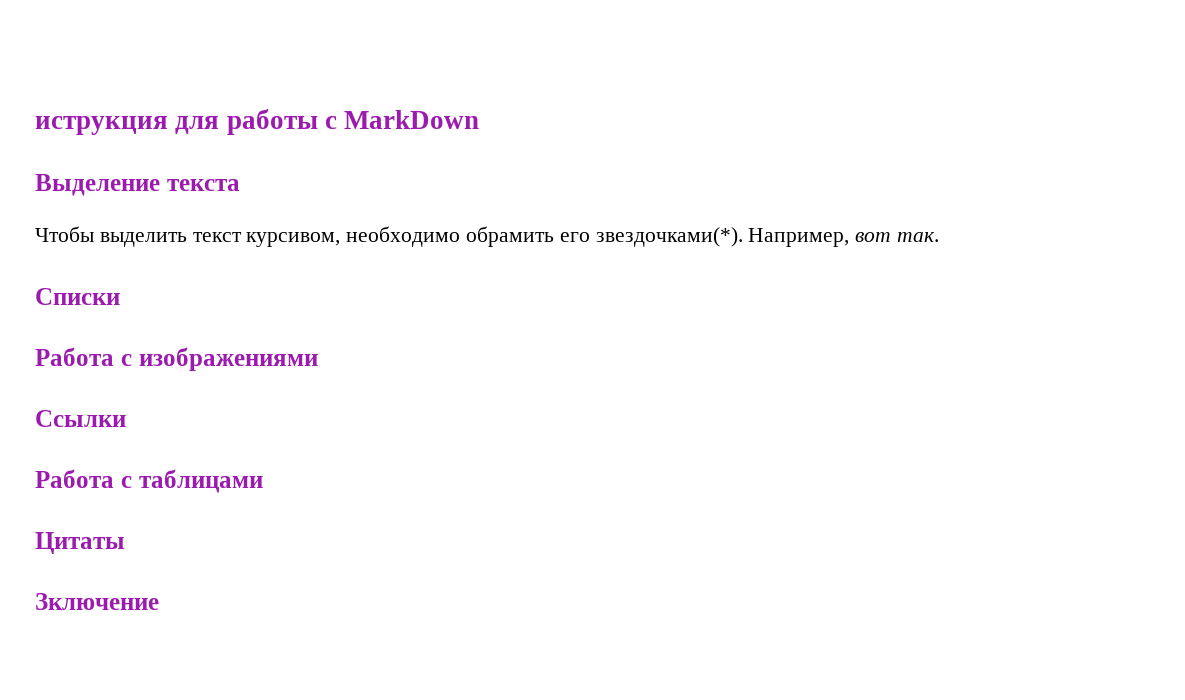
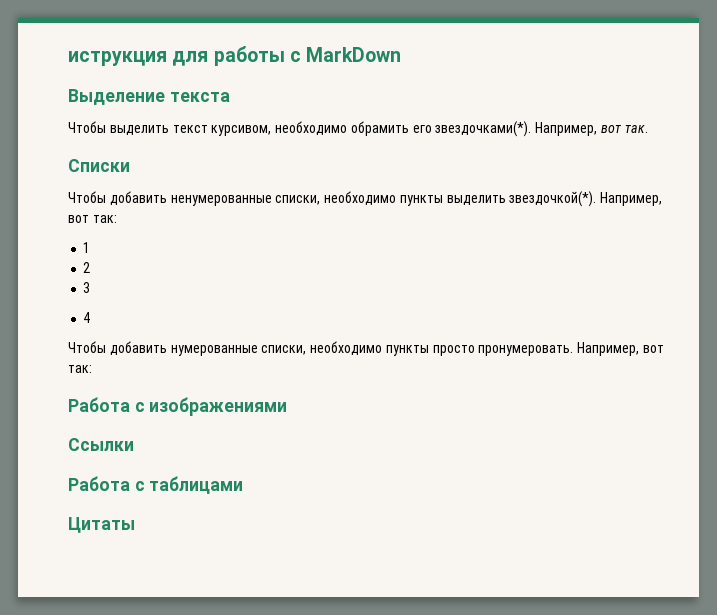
+ Чтобы добавить ненумерованные списки, необходимо пункты выделить звездочкой(*). Например, вот так:
+ 1
+ 2
+ 3
+ 4
+ Чтобы добавить нумерованные списки, необходимо пункты просто пронумеровать. Например, вот так:
- Зключение

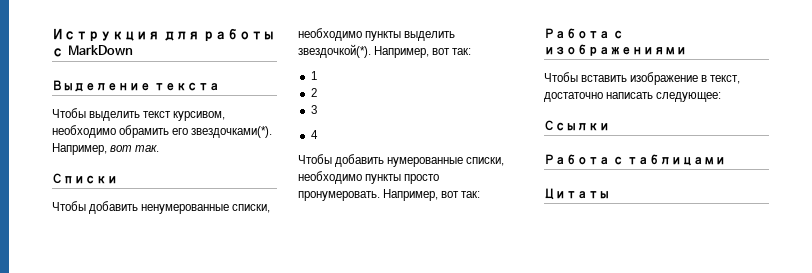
- иструкция для работы с MarkDown
+ Иструкция для работы с MarkDown
+ Чтобы вставить изображение в текст, достаточно написать следующее:

